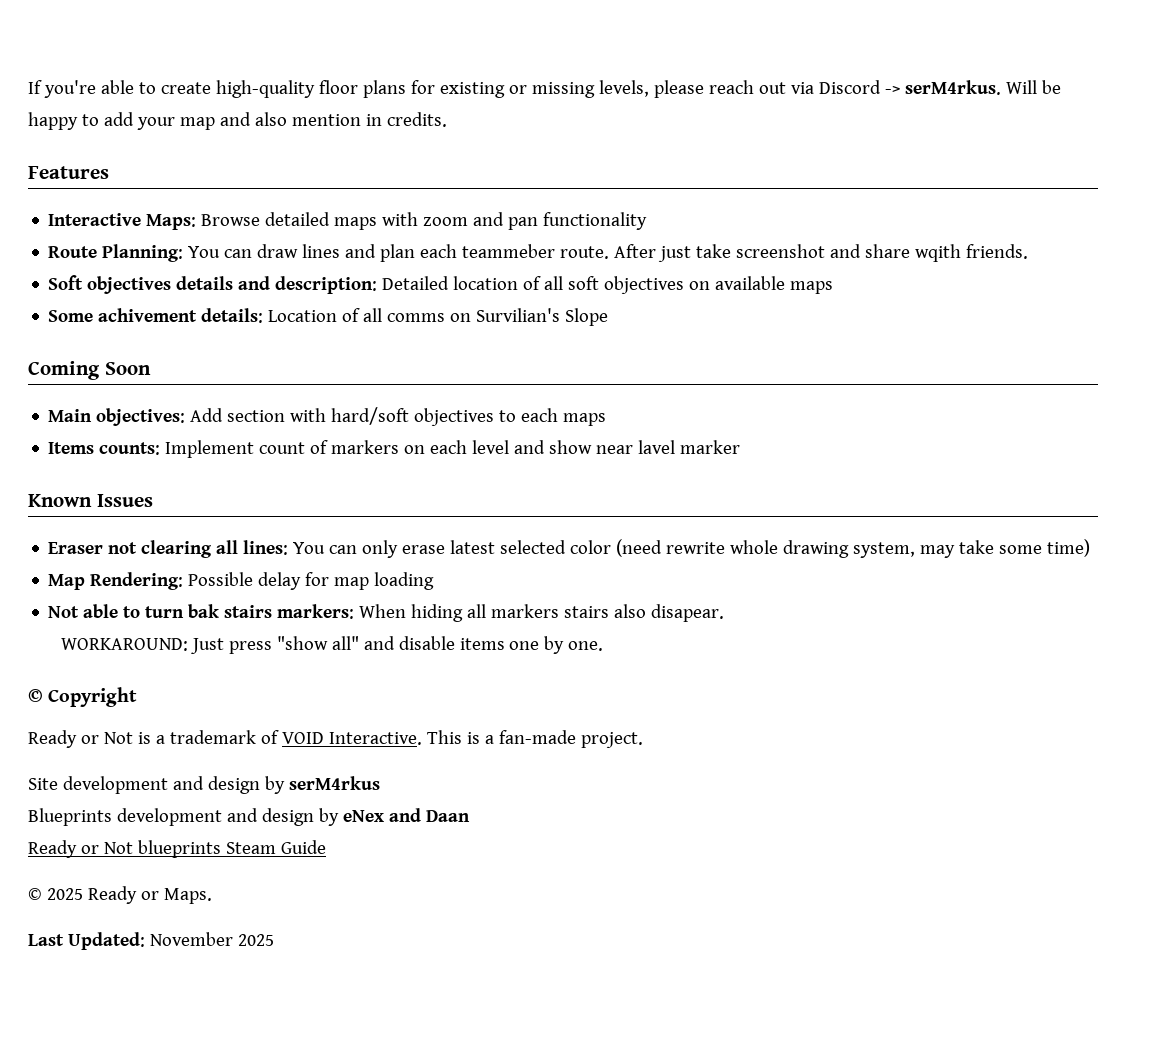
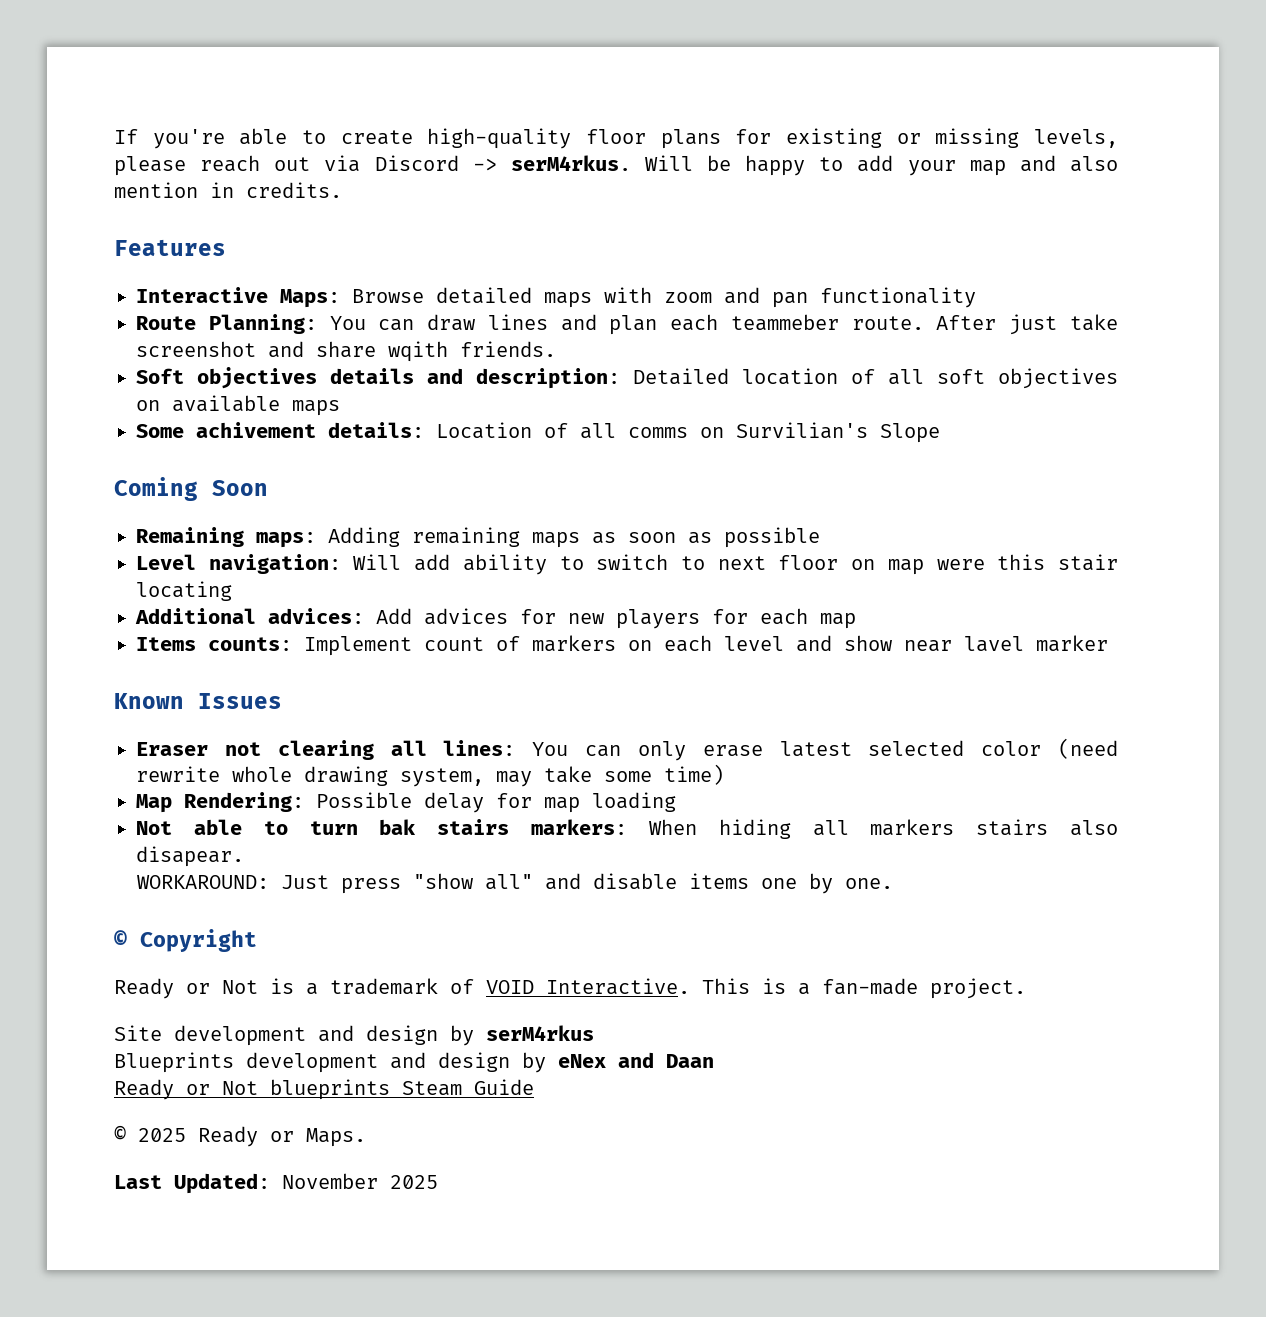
- Main objectives: Add section with hard/soft objectives to each maps
+ Remaining maps: Adding remaining maps as soon as possible
+ Level navigation: Will add ability to switch to next floor on map were this stair locating
+ Additional advices: Add advices for new players for each map

